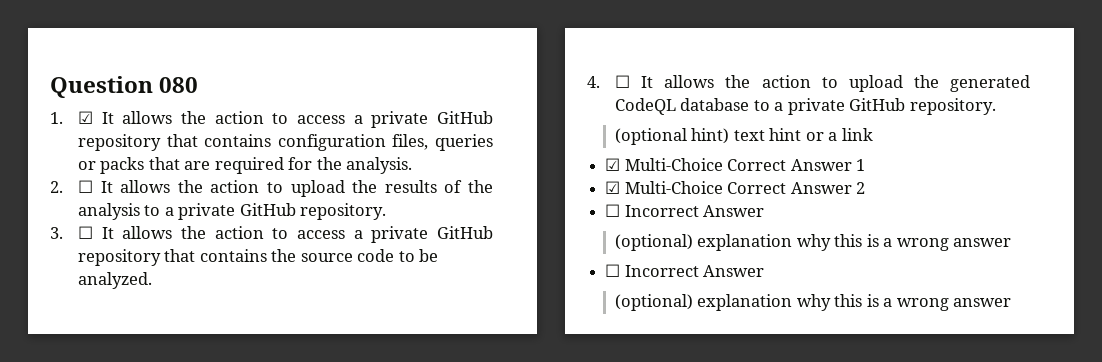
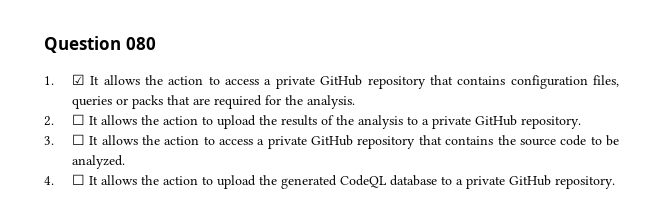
- (optional hint) text hint or a link
- ☑ Multi-Choice Correct Answer 1
- ☑ Multi-Choice Correct Answer 2
- ☐ Incorrect Answer
- (optional) explanation why this is a wrong answer
- ☐ Incorrect Answer
- (optional) explanation why this is a wrong answer

